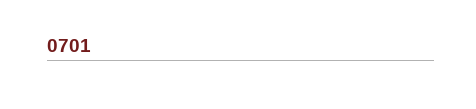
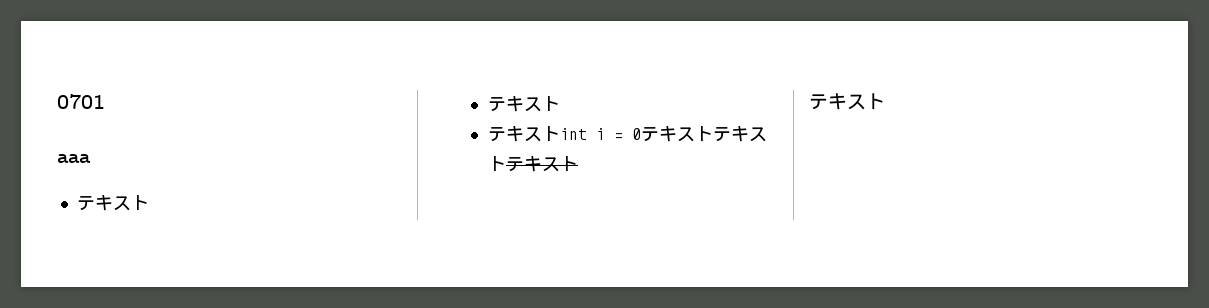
+ aaa
+ テキスト
+ テキスト
+ テキストint i = 0テキストテキストテキスト
+ テキスト

